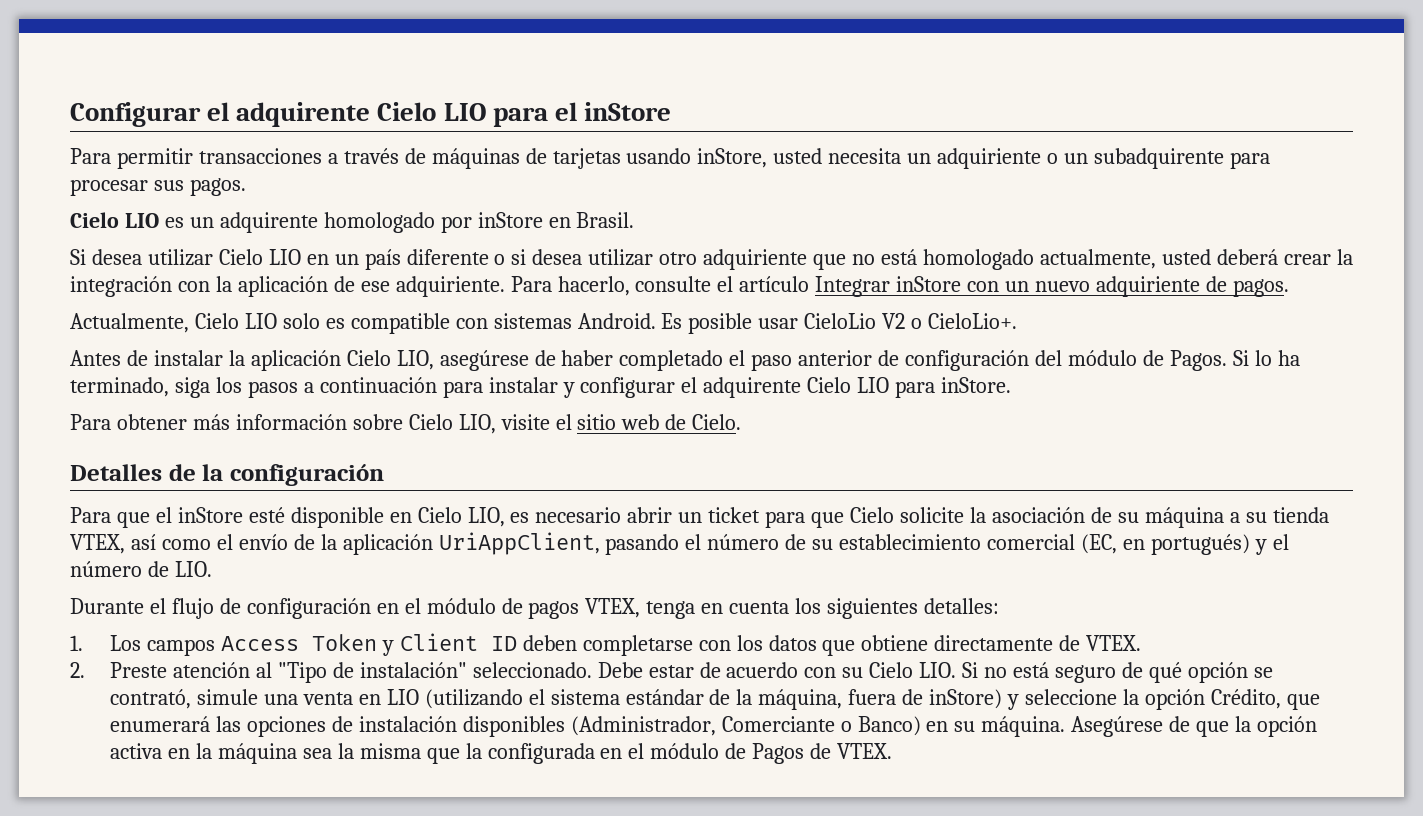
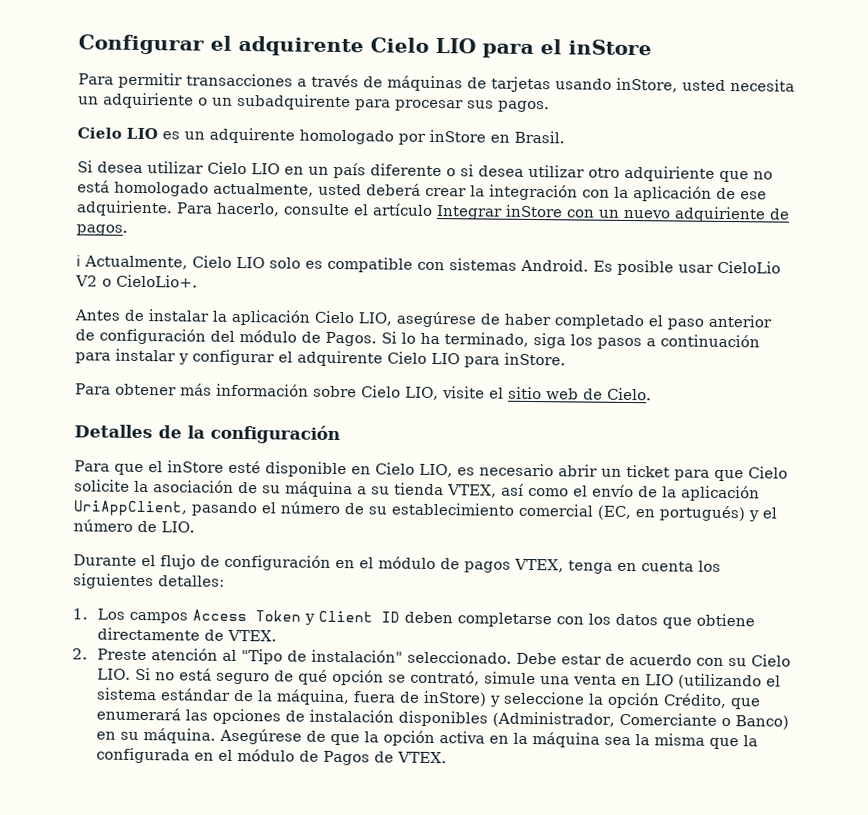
- Actualmente, Cielo LIO solo es compatible con sistemas Android.
+ ℹ Actualmente, Cielo LIO solo es compatible con sistemas Android.

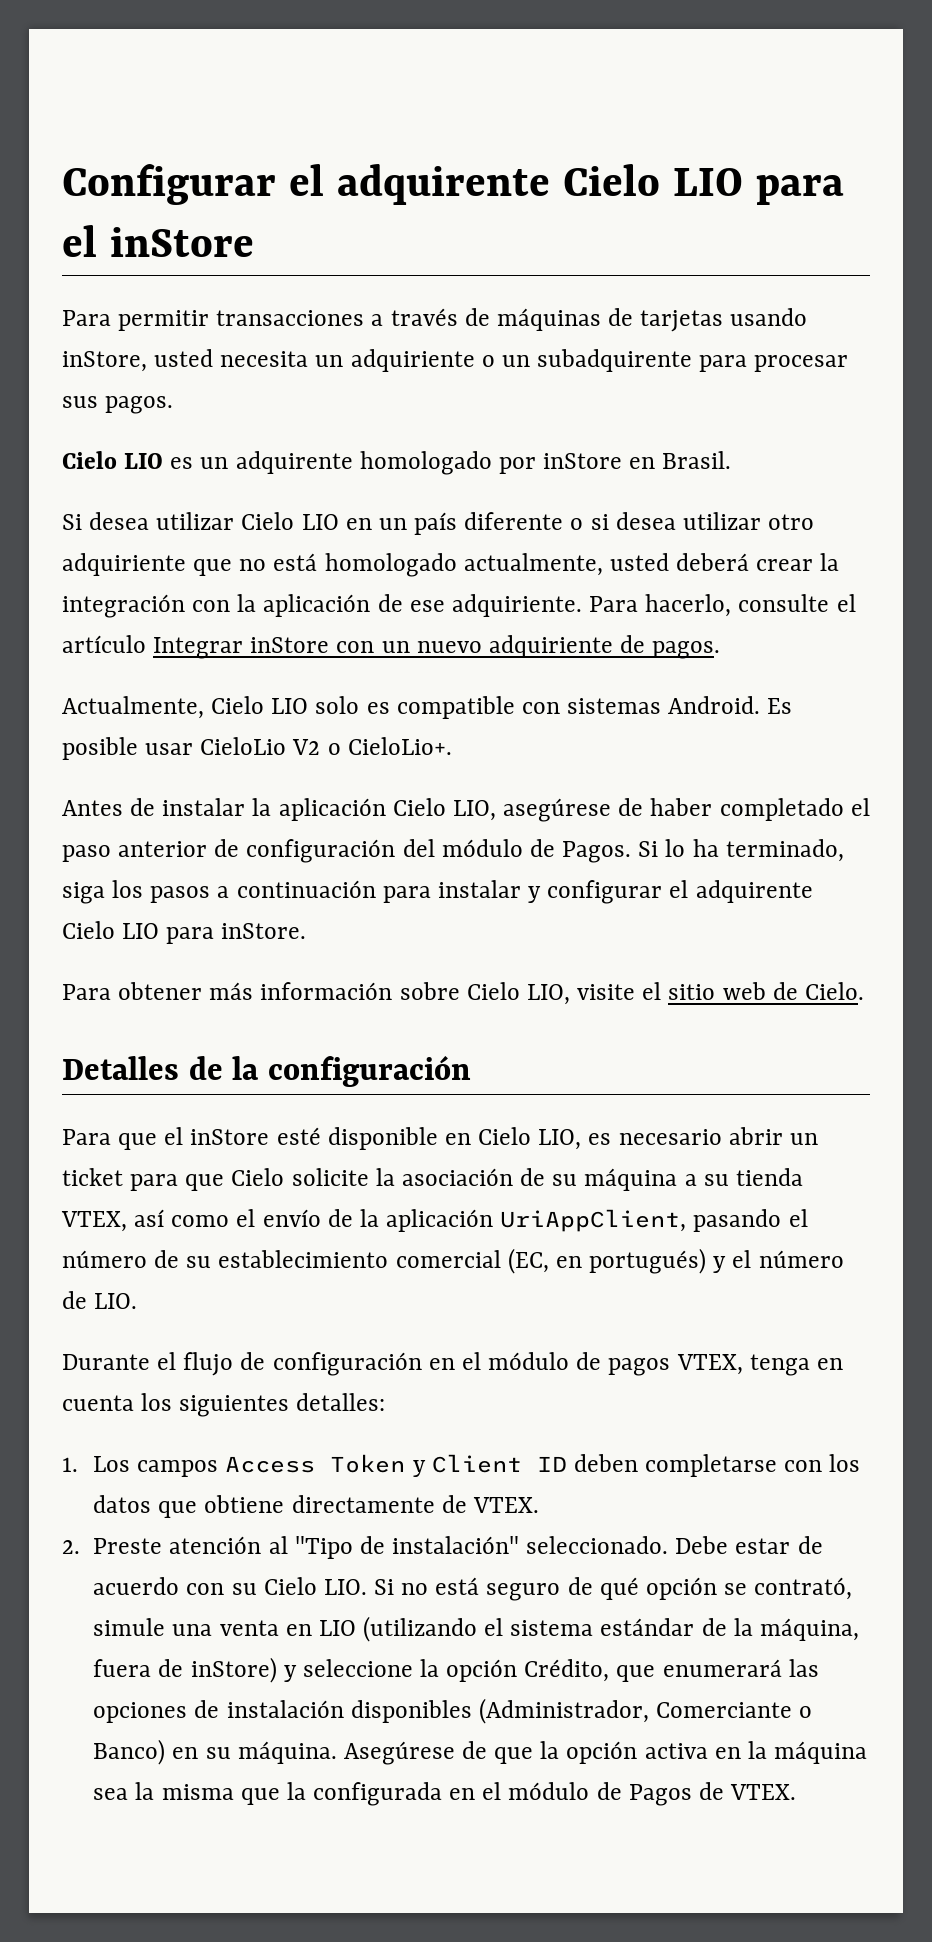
- ℹ Actualmente, Cielo LIO solo es compatible con sistemas Android.
+ Actualmente, Cielo LIO solo es compatible con sistemas Android.

